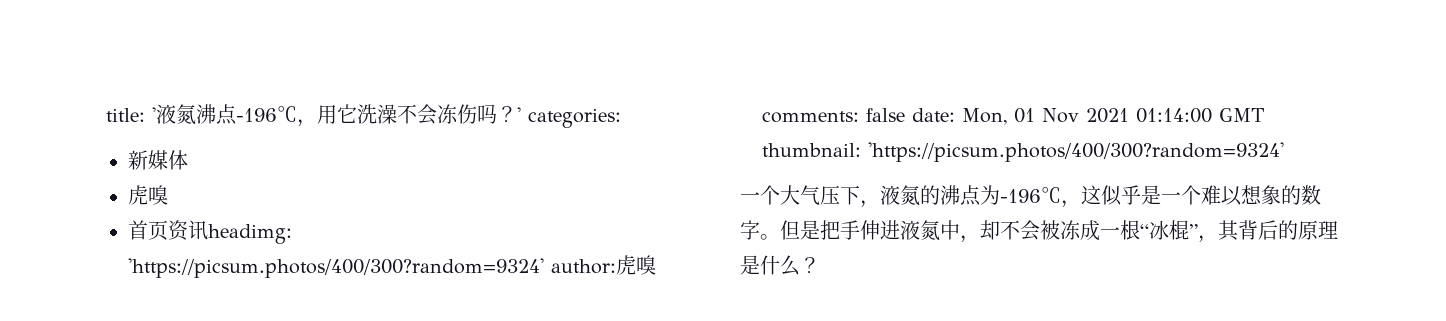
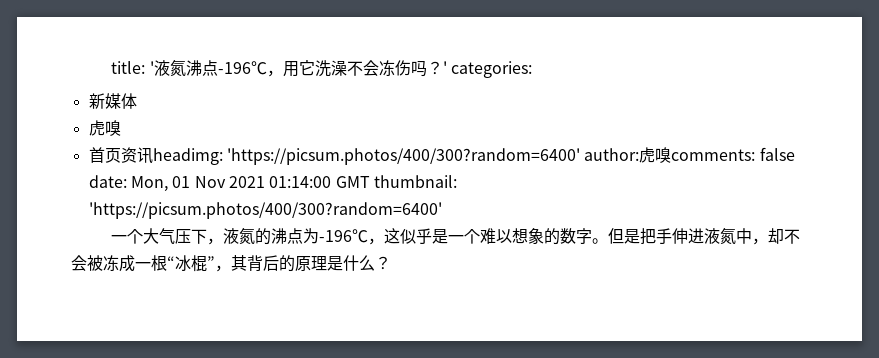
- 首页资讯headimg: 'https://picsum.photos/400/300?random=9324' author:虎嗅comments: false date: Mon, 01 Nov 2021 01:14:00 GMT thumbnail: 'https://picsum.photos/400/300?random=9324'
+ 首页资讯headimg: 'https://picsum.photos/400/300?random=6400' author:虎嗅comments: false date: Mon, 01 Nov 2021 01:14:00 GMT thumbnail: 'https://picsum.photos/400/300?random=6400'

